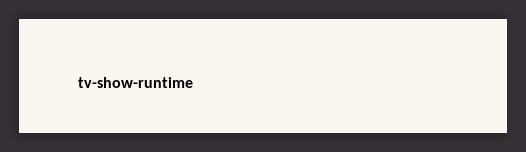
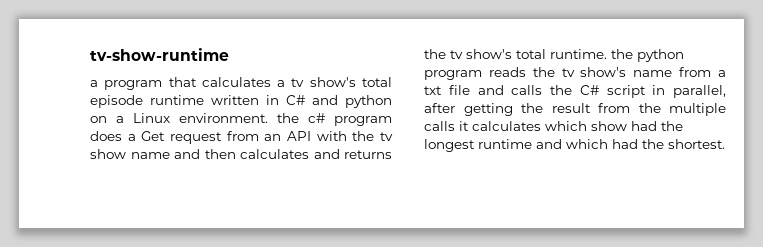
+ a program that calculates a tv show's total episode runtime written in C# and python on a Linux environment. the c# program does a Get request from an API with the tv show name and then calculates and returns the tv show's total runtime. the python program reads the tv show's name from a txt file and calls the C# script in parallel, after getting the result from the multiple calls it calculates which show had the longest runtime and which had the shortest.

